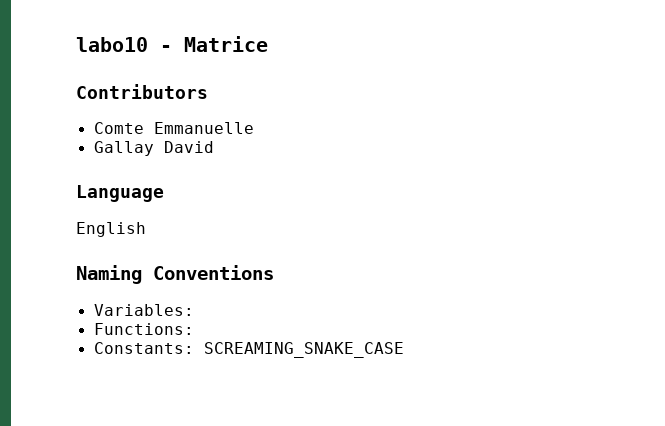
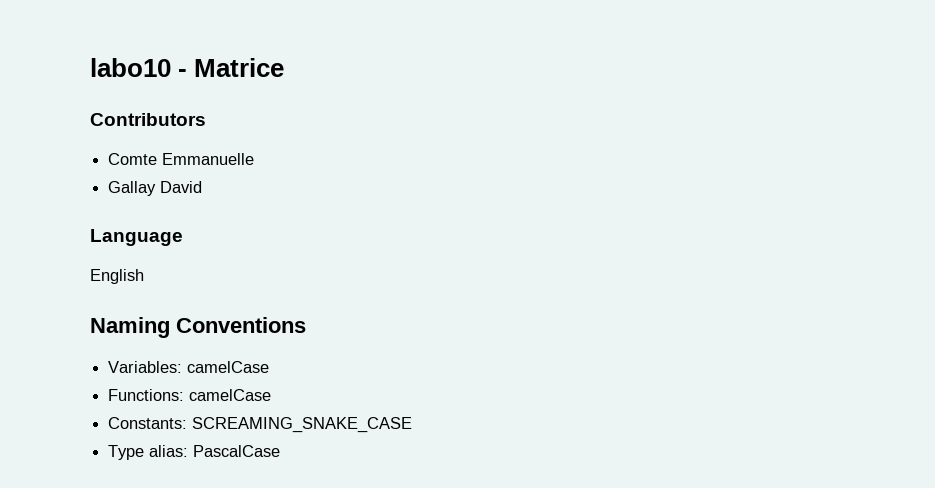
- Variables:
+ Variables: camelCase
- Functions:
+ Functions: camelCase
+ Type alias: PascalCase

